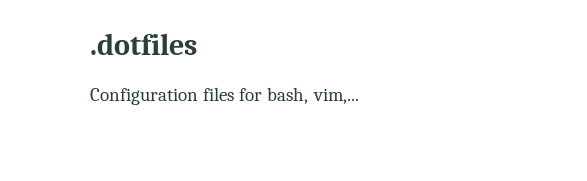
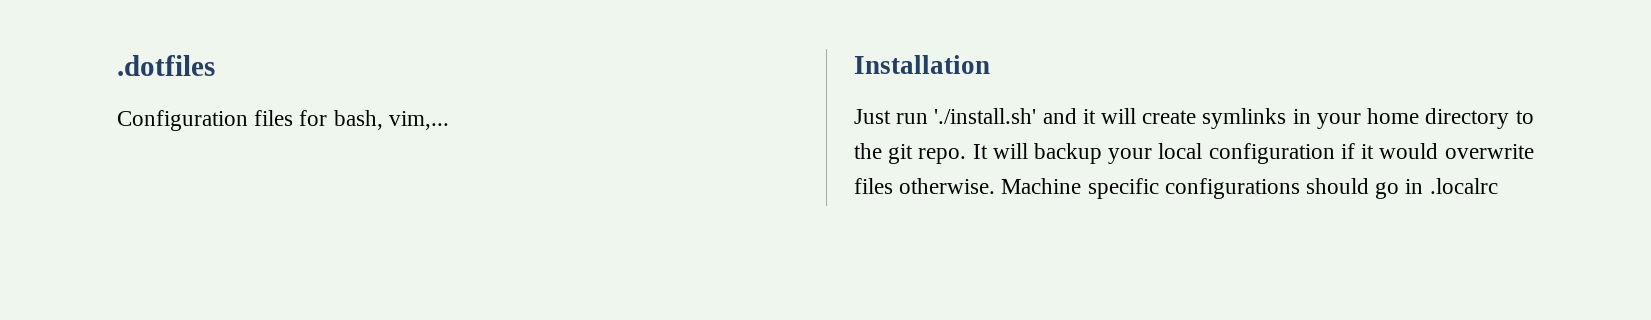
+ Installation
+ Just run './install.sh' and it will create symlinks in your home directory to the git repo. It will backup your local configuration if it would overwrite files otherwise. Machine specific configurations should go in .localrc

